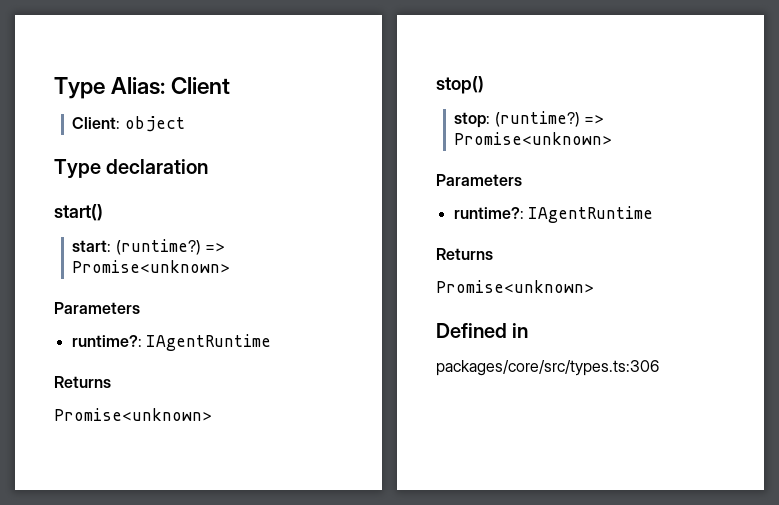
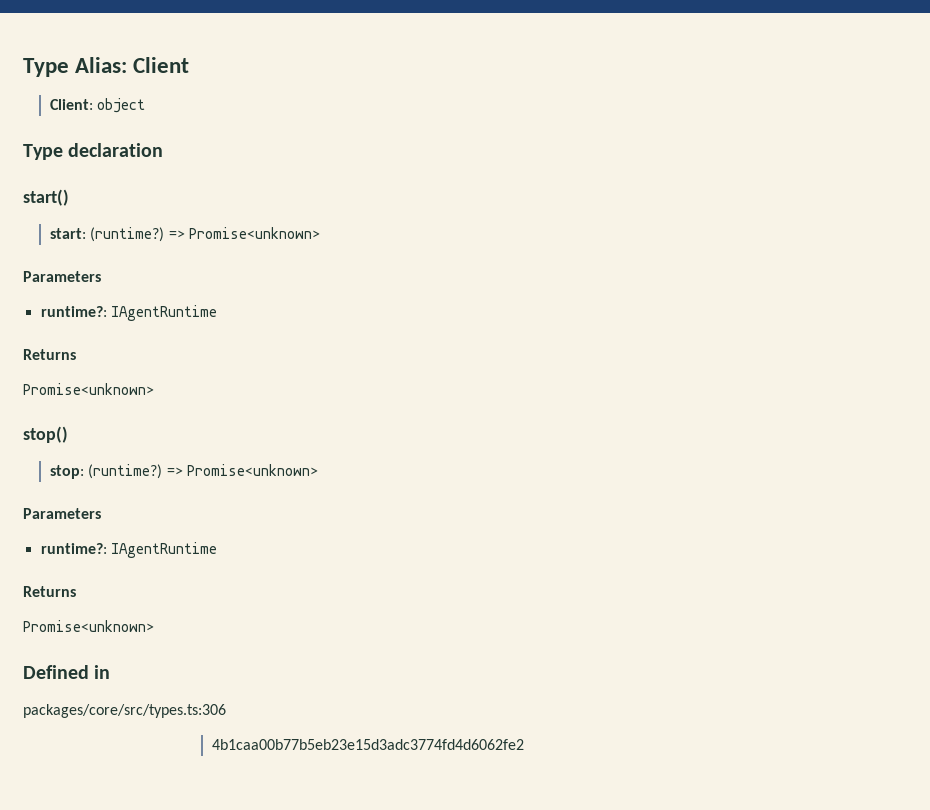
+ 4b1caa00b77b5eb23e15d3adc3774fd4d6062fe2

